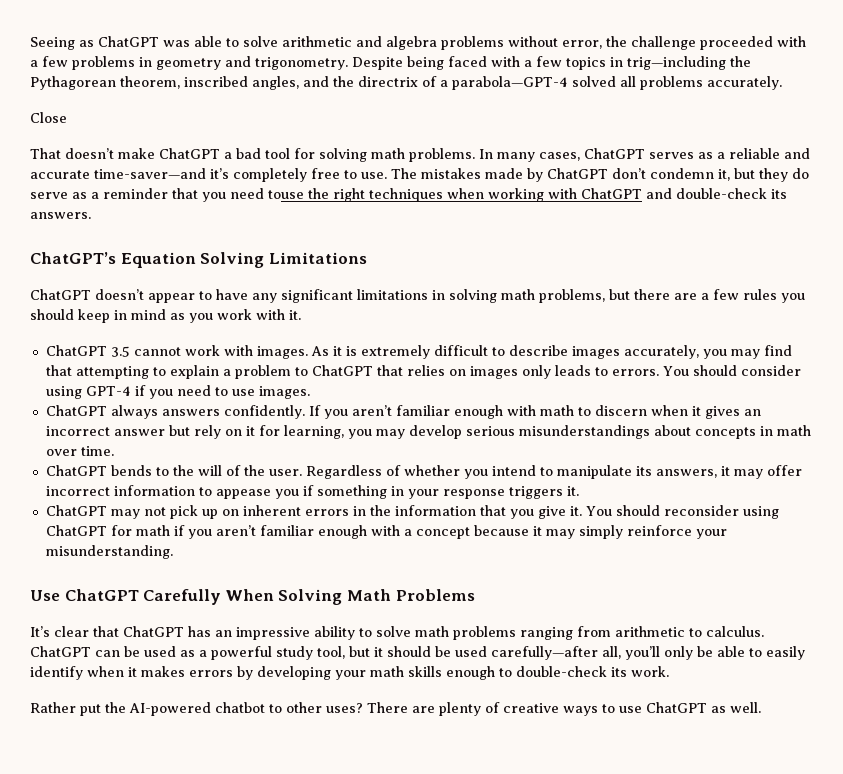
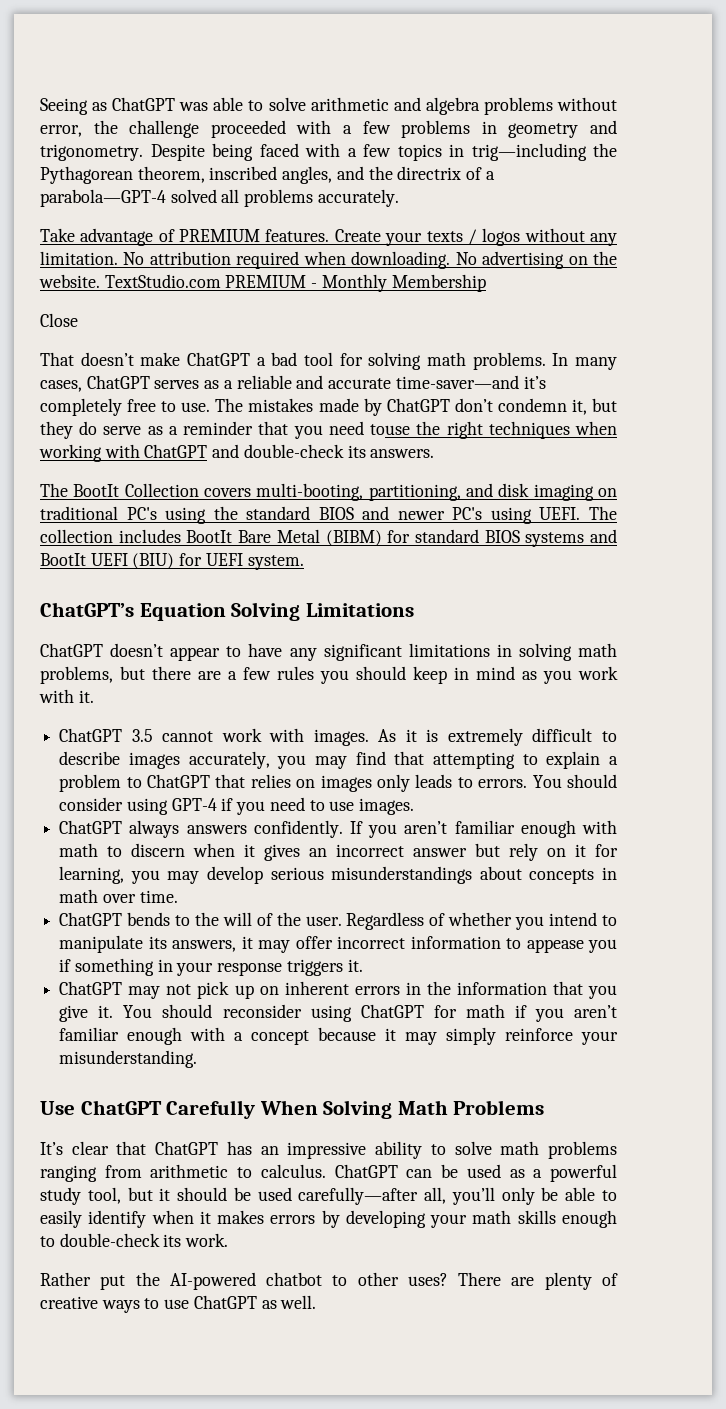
+ Take advantage of PREMIUM features. Create your texts / logos without any limitation. No attribution required when downloading. No advertising on the website. TextStudio.com PREMIUM - Monthly Membership
+ The BootIt Collection covers multi-booting, partitioning, and disk imaging on traditional PC's using the standard BIOS and newer PC's using UEFI. The collection includes BootIt Bare Metal (BIBM) for standard BIOS systems and BootIt UEFI (BIU) for UEFI system.

